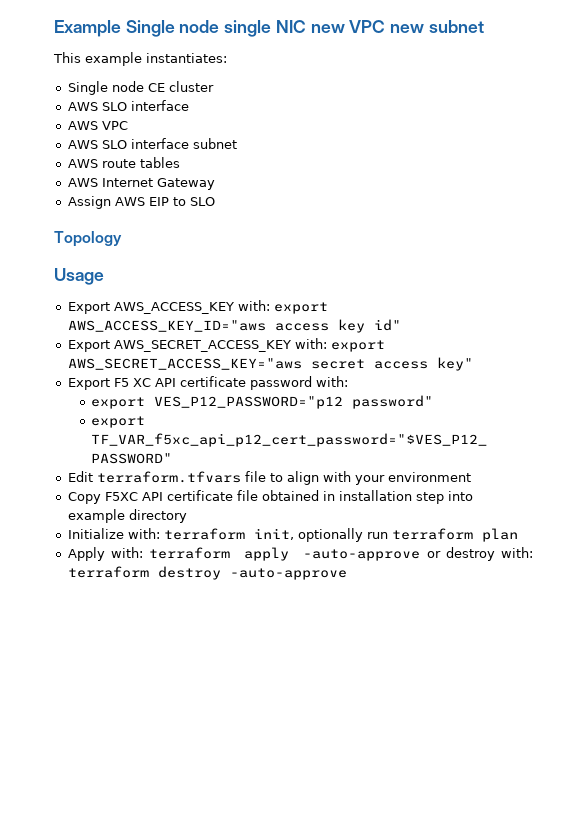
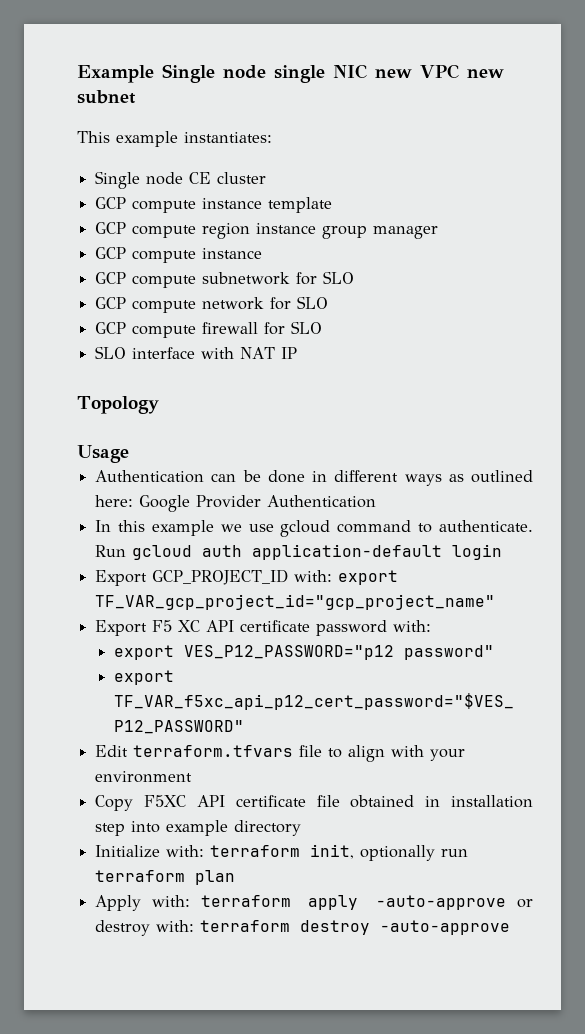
  Single node CE cluster
- AWS SLO interface
- AWS VPC
- AWS SLO interface subnet
- AWS route tables
- AWS Internet Gateway
- Assign AWS EIP to SLO
+ GCP compute instance template
+ GCP compute region instance group manager
+ GCP compute instance
+ GCP compute subnetwork for SLO
+ GCP compute network for SLO
+ GCP compute firewall for SLO
+ SLO interface with NAT IP
  Topology
  Usage
- Export AWS_ACCESS_KEY with: export AWS_ACCESS_KEY_ID="aws access key id"
- Export AWS_SECRET_ACCESS_KEY with: export AWS_SECRET_ACCESS_KEY="aws secret access key"
+ Authentication can be done in different ways as outlined here: Google Provider Authentication
+ In this example we use gcloud command to authenticate. Run gcloud auth application-default login
+ Export GCP_PROJECT_ID with: export TF_VAR_gcp_project_id="gcp_project_name"

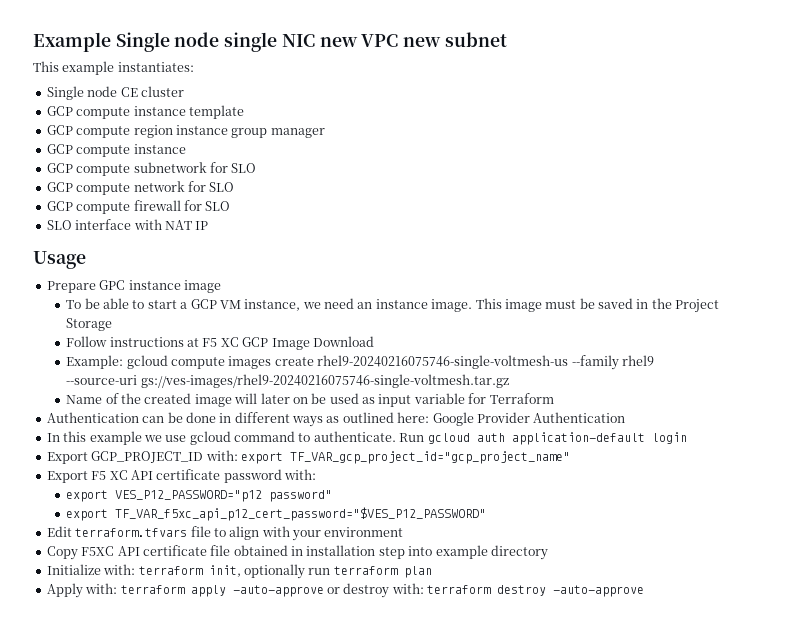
- Topology
  Usage
+ Prepare GPC instance image
+ To be able to start a GCP VM instance, we need an instance image. This image must be saved in the Project Storage
+ Follow instructions at F5 XC GCP Image Download
+ Example: gcloud compute images create rhel9-20240216075746-single-voltmesh-us --family rhel9 --source-uri gs://ves-images/rhel9-20240216075746-single-voltmesh.tar.gz
+ Name of the created image will later on be used as input variable for Terraform

